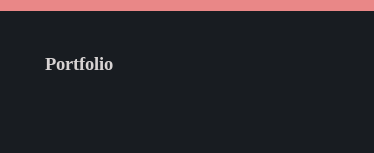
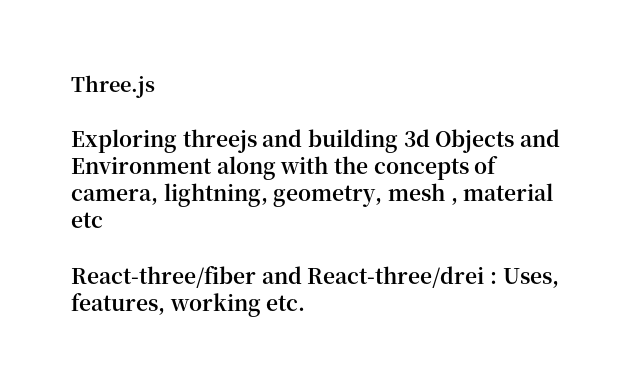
- Portfolio
+ Three.js
+ Exploring threejs and building 3d Objects and Environment along with the concepts of camera, lightning, geometry, mesh , material etc
+ React-three/fiber and React-three/drei : Uses, features, working etc.

